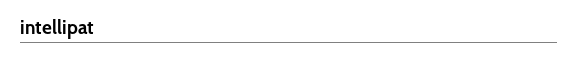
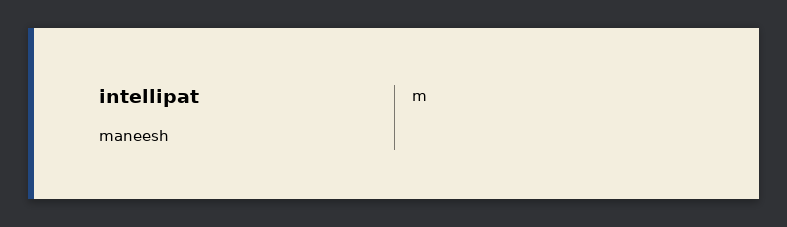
+ maneesh
+ m

